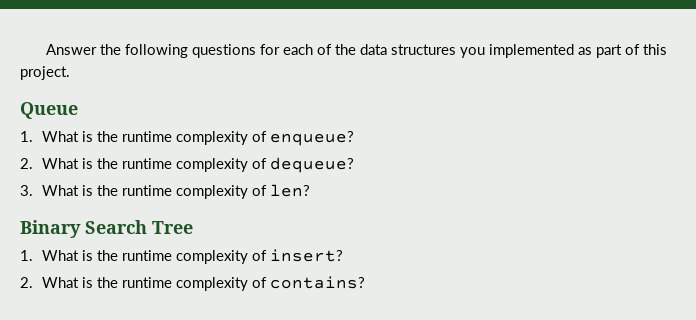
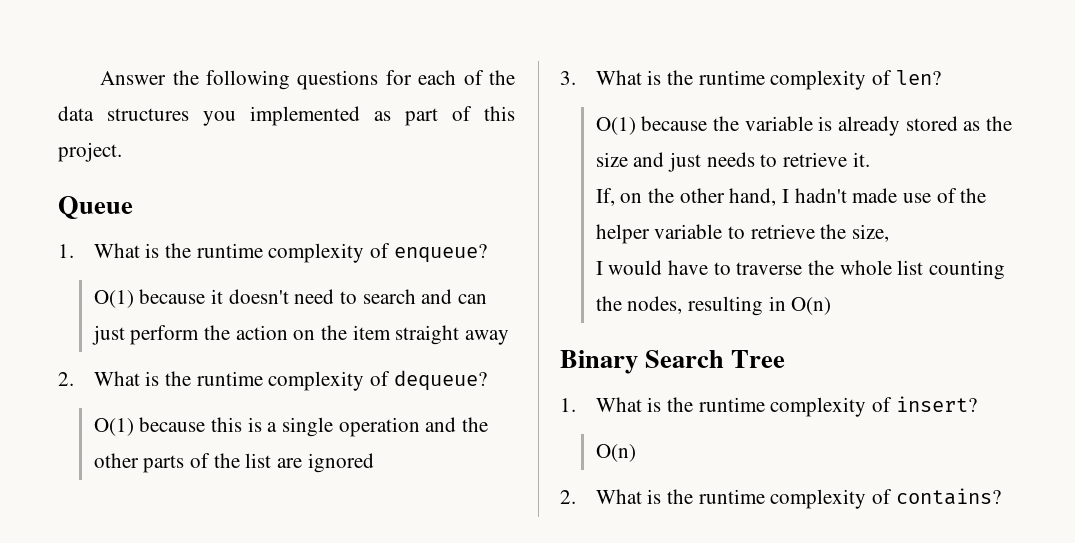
+ O(1) because it doesn't need to search and can just perform the action on the item straight away
+ O(1) because this is a single operation and the other parts of the list are ignored
+ O(1) because the variable is already stored as the size and just needs to retrieve it.
+ If, on the other hand, I hadn't made use of the helper variable to retrieve the size,
+ I would have to traverse the whole list counting the nodes, resulting in O(n)
  1. What is the runtime complexity of insert?
+ O(n)

